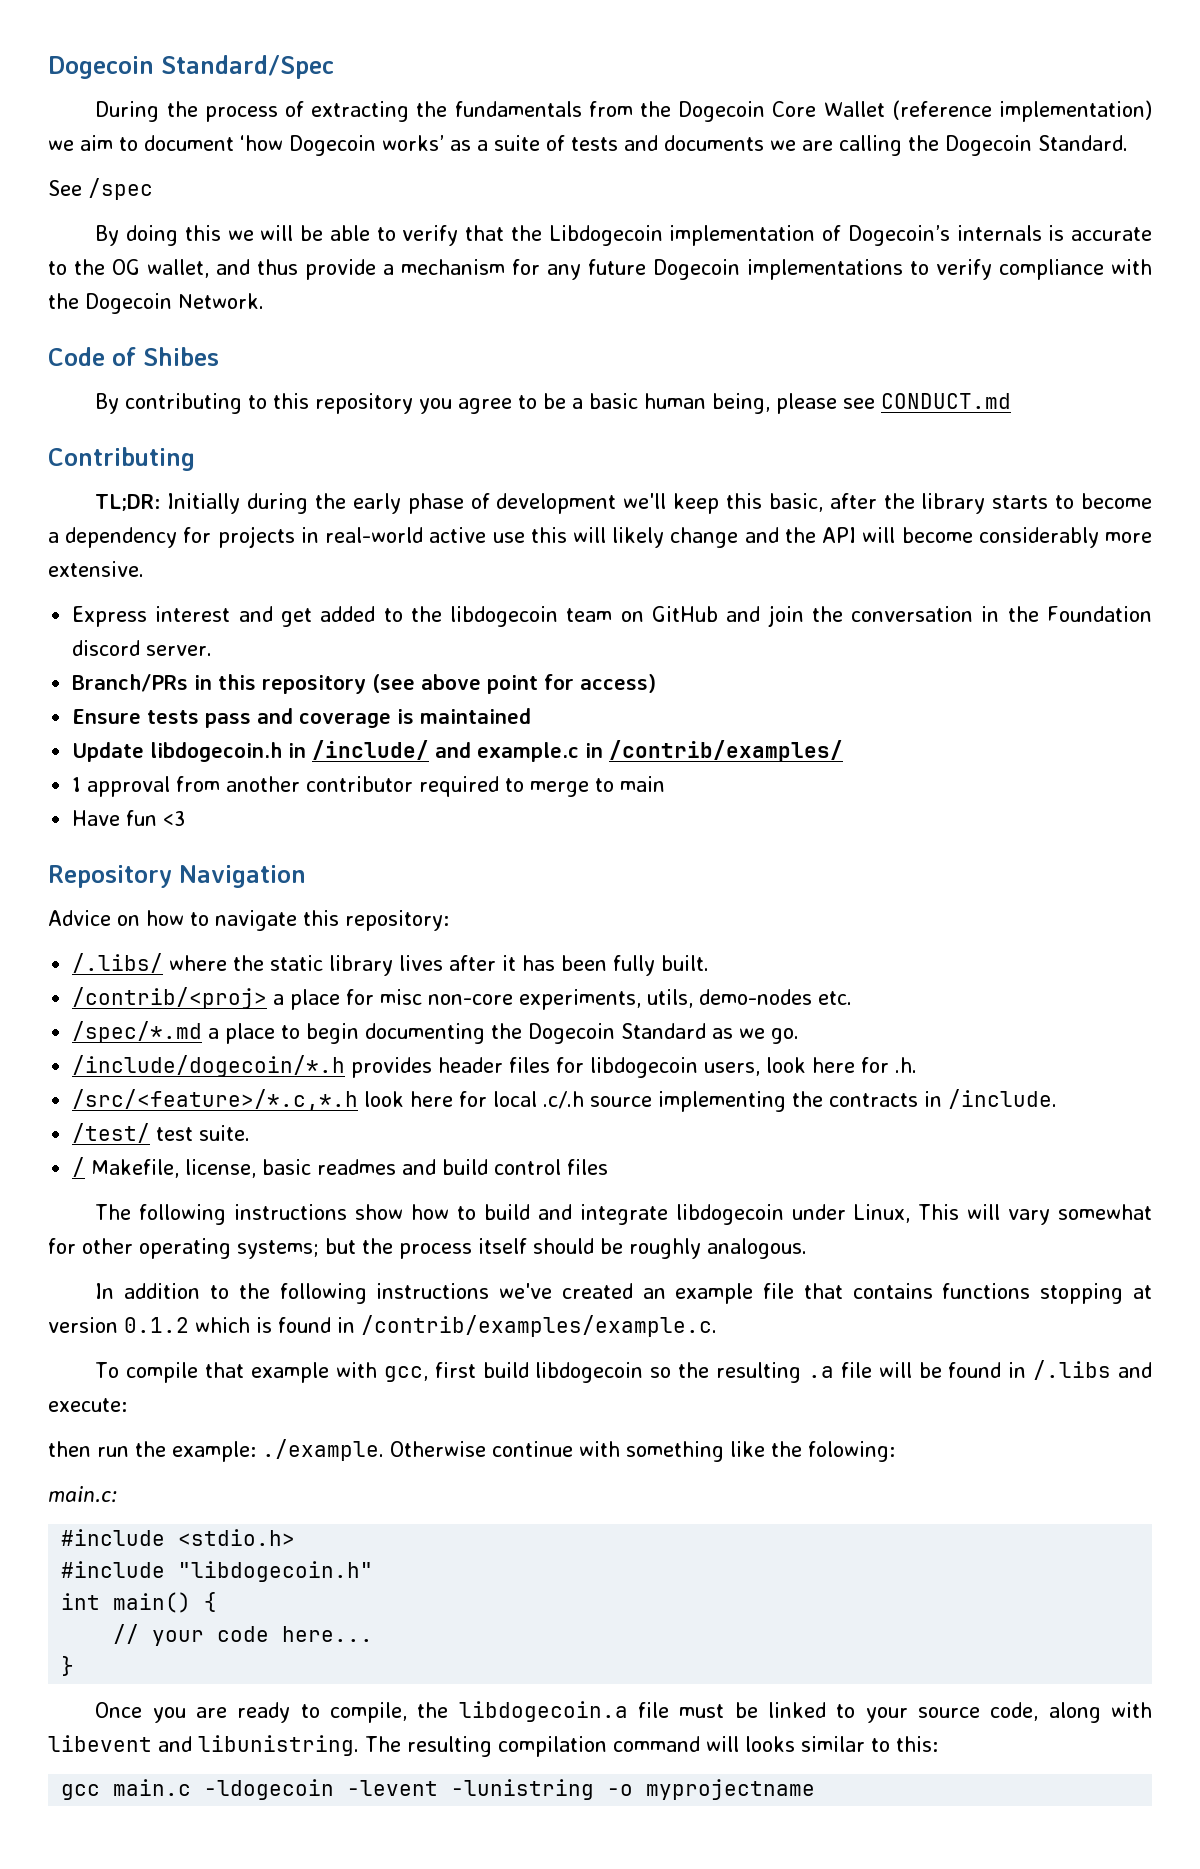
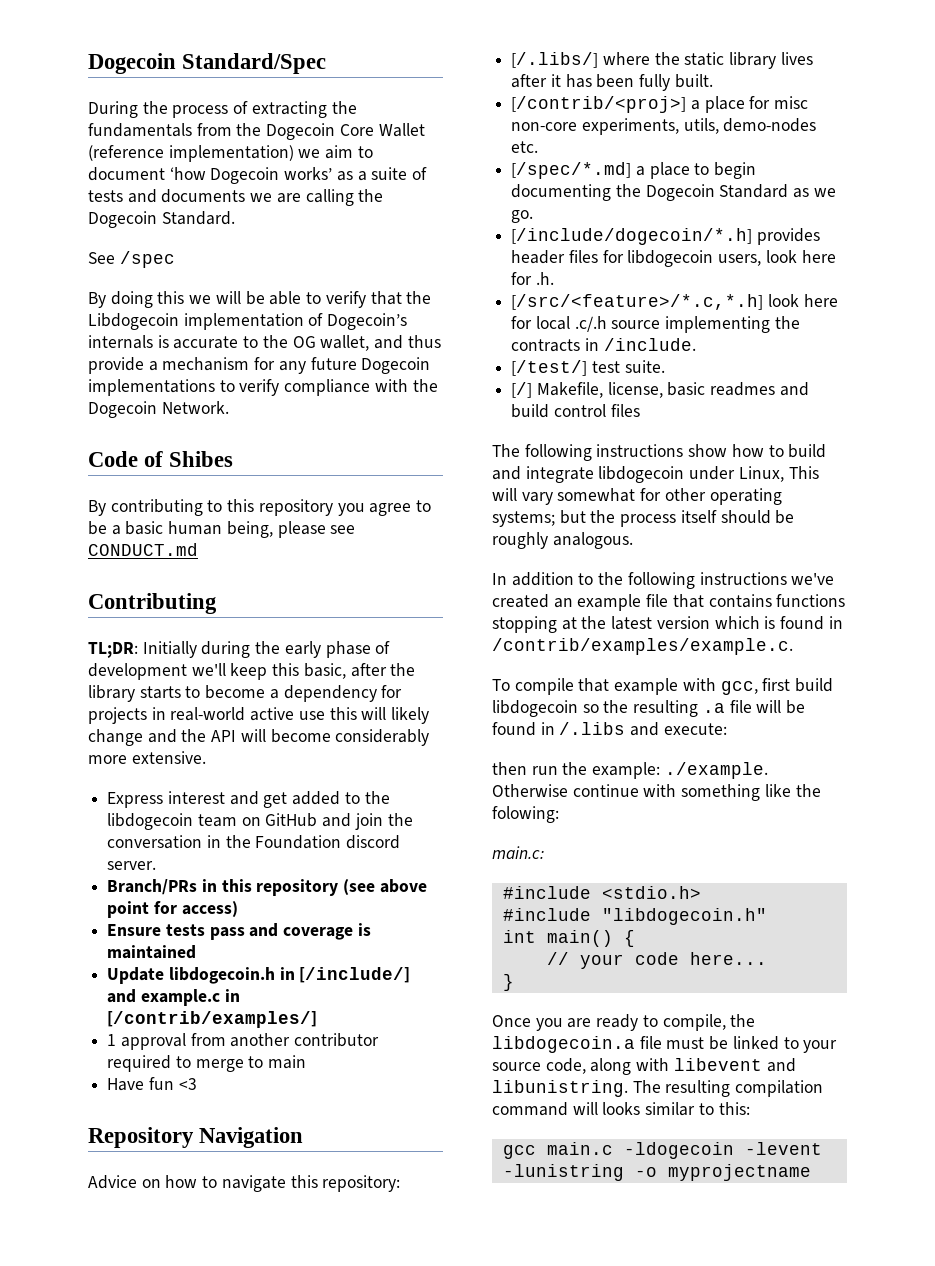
- Update libdogecoin.h in /include/ and example.c in /contrib/examples/
+ Update libdogecoin.h in [/include/] and example.c in [/contrib/examples/]
- /.libs/ where the static library lives after it has been fully built.
+ [/.libs/] where the static library lives after it has been fully built.
- /contrib/<proj> a place for misc non-core experiments, utils, demo-nodes etc.
+ [/contrib/<proj>] a place for misc non-core experiments, utils, demo-nodes etc.
- /spec/*.md a place to begin documenting the Dogecoin Standard as we go.
+ [/spec/*.md] a place to begin documenting the Dogecoin Standard as we go.
- /include/dogecoin/*.h provides header files for libdogecoin users, look here for .h.
+ [/include/dogecoin/*.h] provides header files for libdogecoin users, look here for .h.
- /src/<feature>/*.c,*.h look here for local .c/.h source implementing the contracts in /include.
+ [/src/<feature>/*.c,*.h] look here for local .c/.h source implementing the contracts in /include.
- /test/ test suite.
+ [/test/] test suite.
- / Makefile, license, basic readmes and build control files
+ [/] Makefile, license, basic readmes and build control files
- In addition to the following instructions we've created an example file that contains functions stopping at version 0.1.2 which is found in /contrib/examples/example.c.
+ In addition to the following instructions we've created an example file that contains functions stopping at the latest version which is found in /contrib/examples/example.c.

